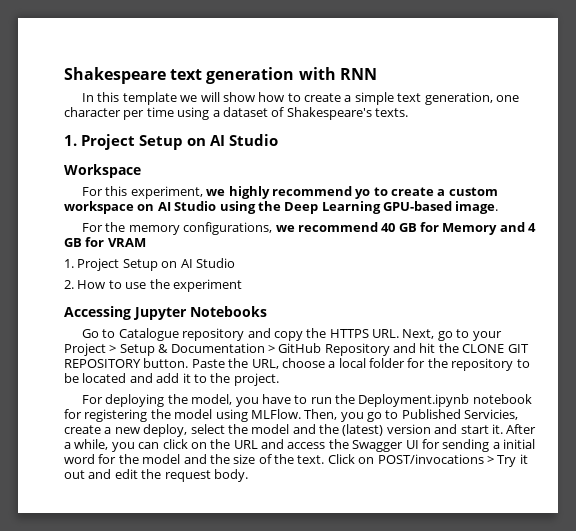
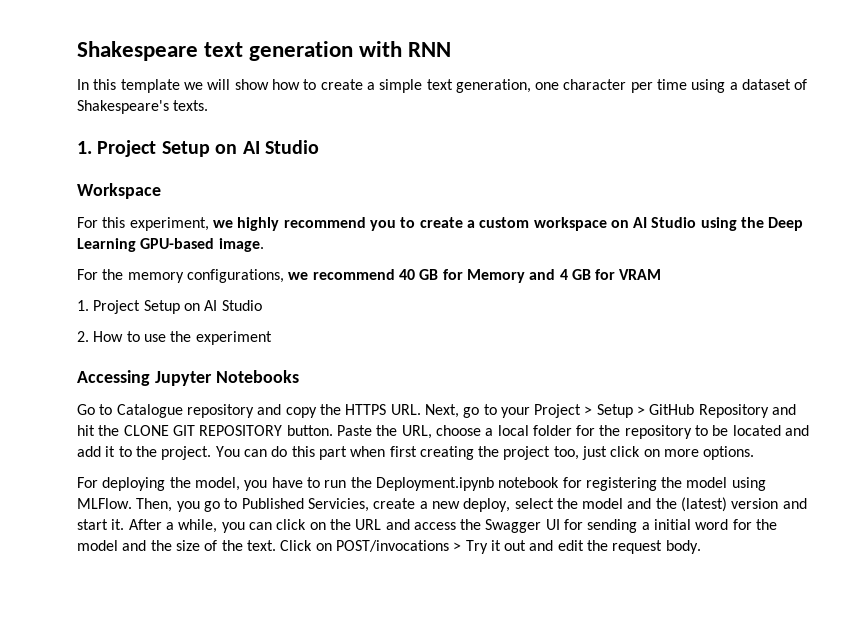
- For this experiment, we highly recommend yo to create a custom workspace on AI Studio using the Deep Learning GPU-based image.
+ For this experiment, we highly recommend you to create a custom workspace on AI Studio using the Deep Learning GPU-based image.
- Go to Catalogue repository and copy the HTTPS URL. Next, go to your Project > Setup & Documentation > GitHub Repository and hit the CLONE GIT REPOSITORY button.
+ Go to Catalogue repository and copy the HTTPS URL. Next, go to your Project > Setup > GitHub Repository and hit the CLONE GIT REPOSITORY button.
+ You can do this part when first creating the project too, just click on more options.

